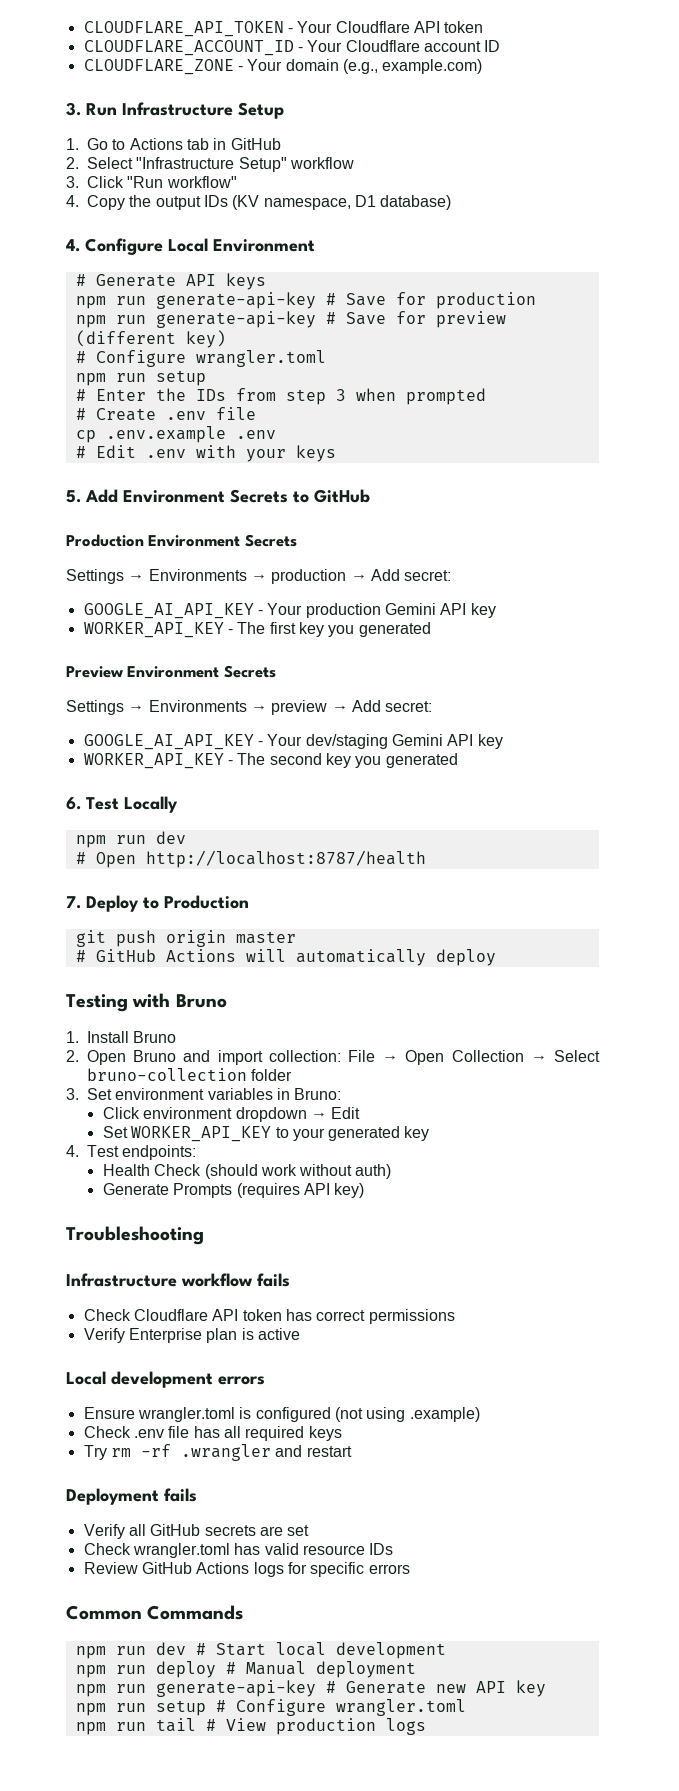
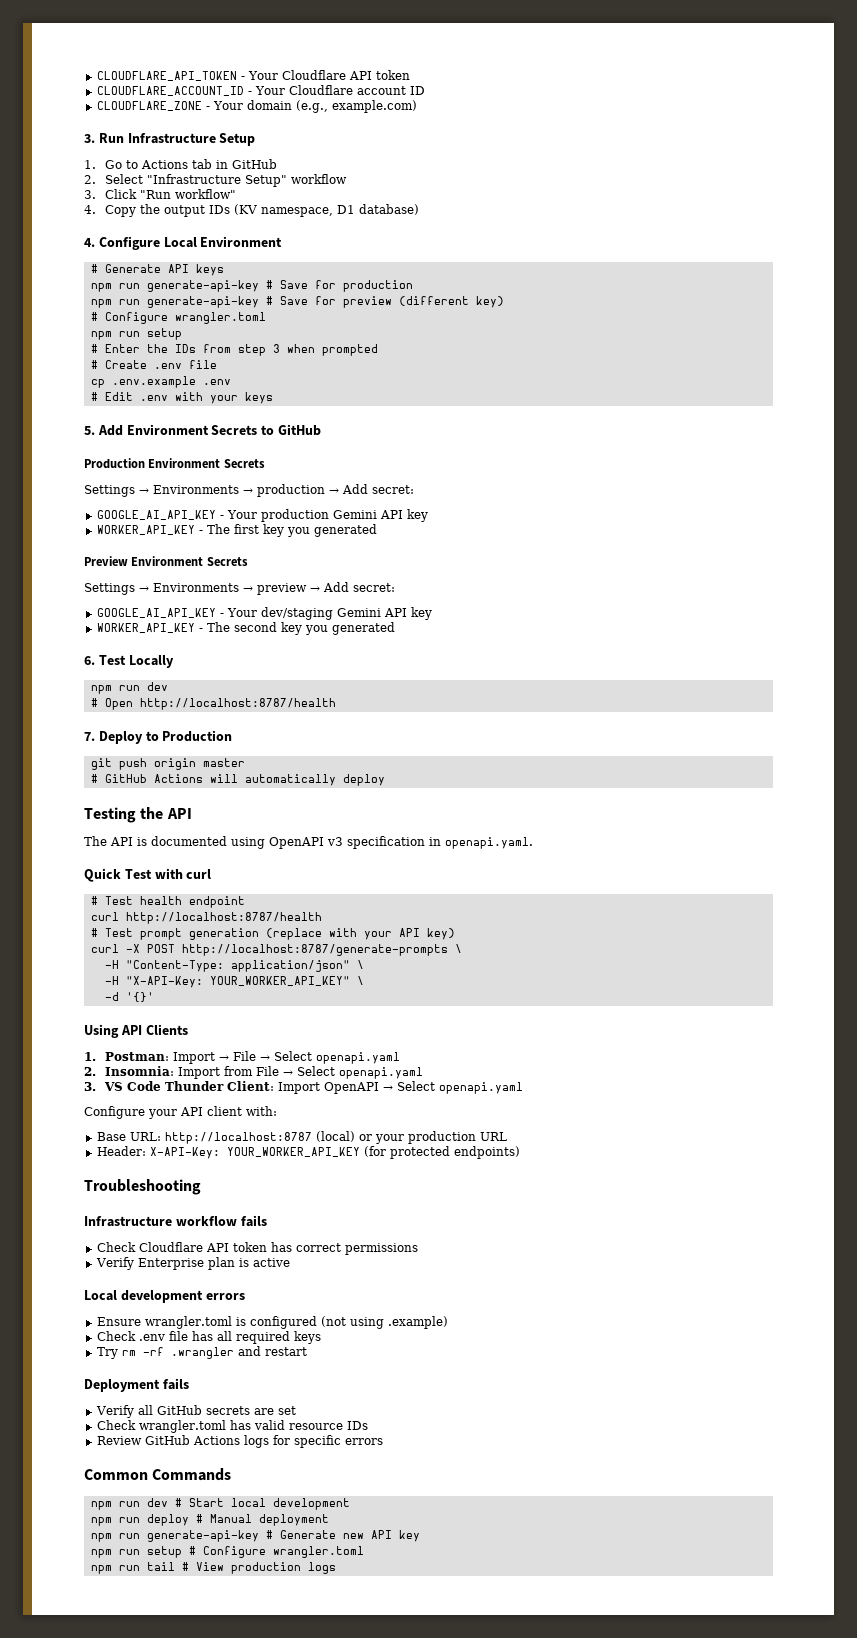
- Testing with Bruno
- 1. Install Bruno
- 2. Open Bruno and import collection: File → Open Collection → Select bruno-collection folder
- 3. Set environment variables in Bruno:
- Click environment dropdown → Edit
- Set WORKER_API_KEY to your generated key
- 4. Test endpoints:
- Health Check (should work without auth)
- Generate Prompts (requires API key)
+ Testing the API
+ The API is documented using OpenAPI v3 specification in openapi.yaml.
+ Quick Test with curl
+ # Test health endpoint
+ curl http://localhost:8787/health
+ # Test prompt generation (replace with your API key)
+ curl -X POST http://localhost:8787/generate-prompts \
+ -H "Content-Type: application/json" \
+ -H "X-API-Key: YOUR_WORKER_API_KEY" \
+ -d '{}'
+ Using API Clients
+ 1. Postman: Import → File → Select openapi.yaml
+ 2. Insomnia: Import from File → Select openapi.yaml
+ 3. VS Code Thunder Client: Import OpenAPI → Select openapi.yaml
+ Configure your API client with:
+ Base URL: http://localhost:8787 (local) or your production URL
+ Header: X-API-Key: YOUR_WORKER_API_KEY (for protected endpoints)

